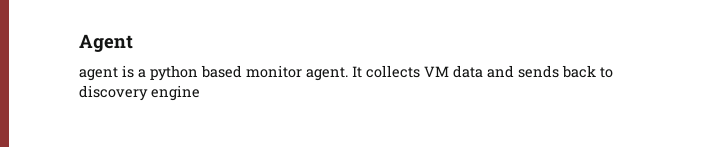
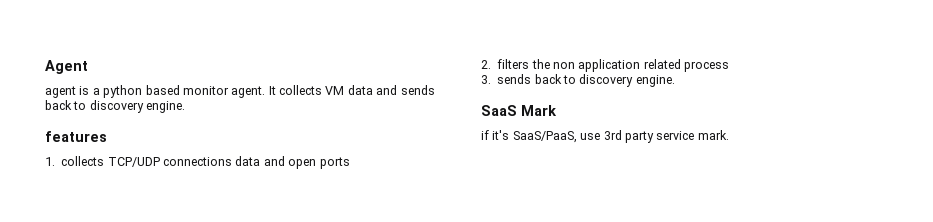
- It collects VM data and sends back to discovery engine
+ It collects VM data and sends back to discovery engine.
+ features
+ 1. collects TCP/UDP connections data and open ports
+ 2. filters the non application related process
+ 3. sends back to discovery engine.
+ SaaS Mark
+ if it's SaaS/PaaS, use 3rd party service mark.

